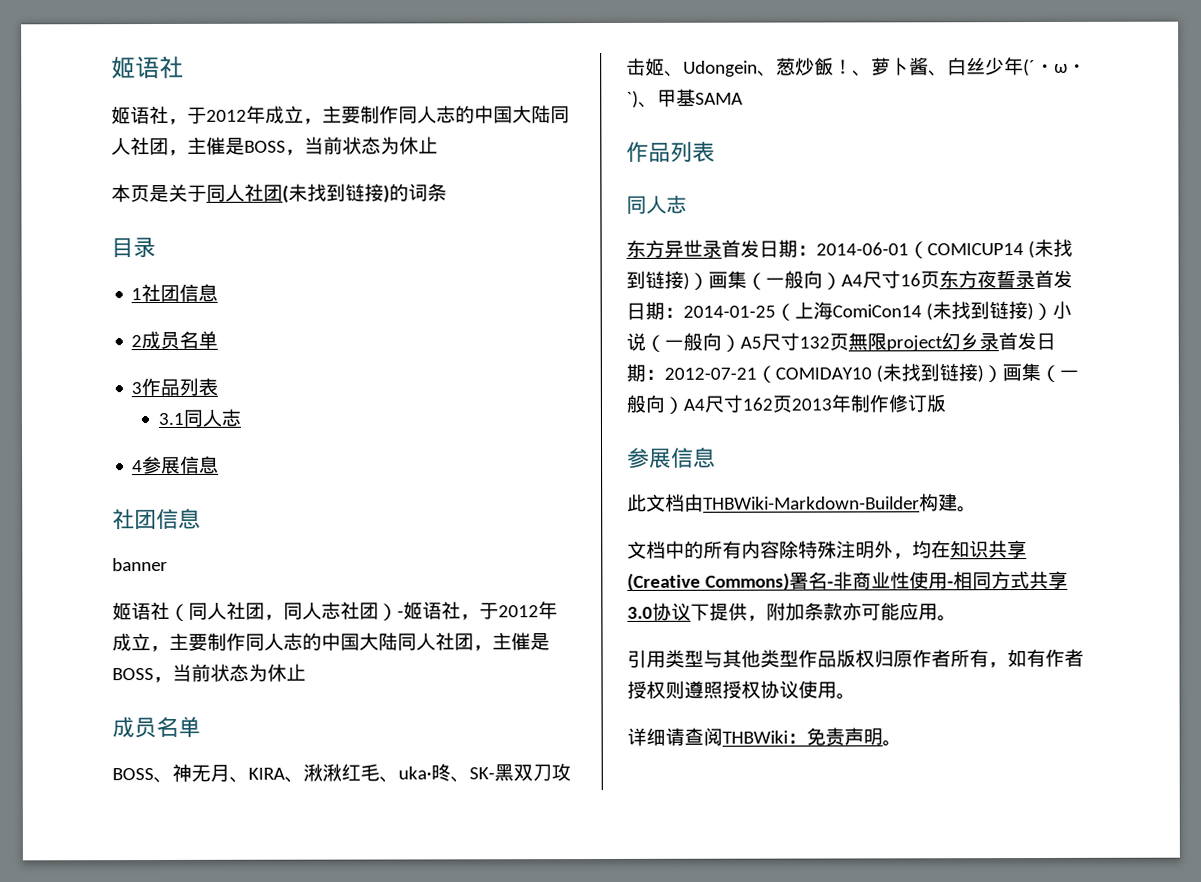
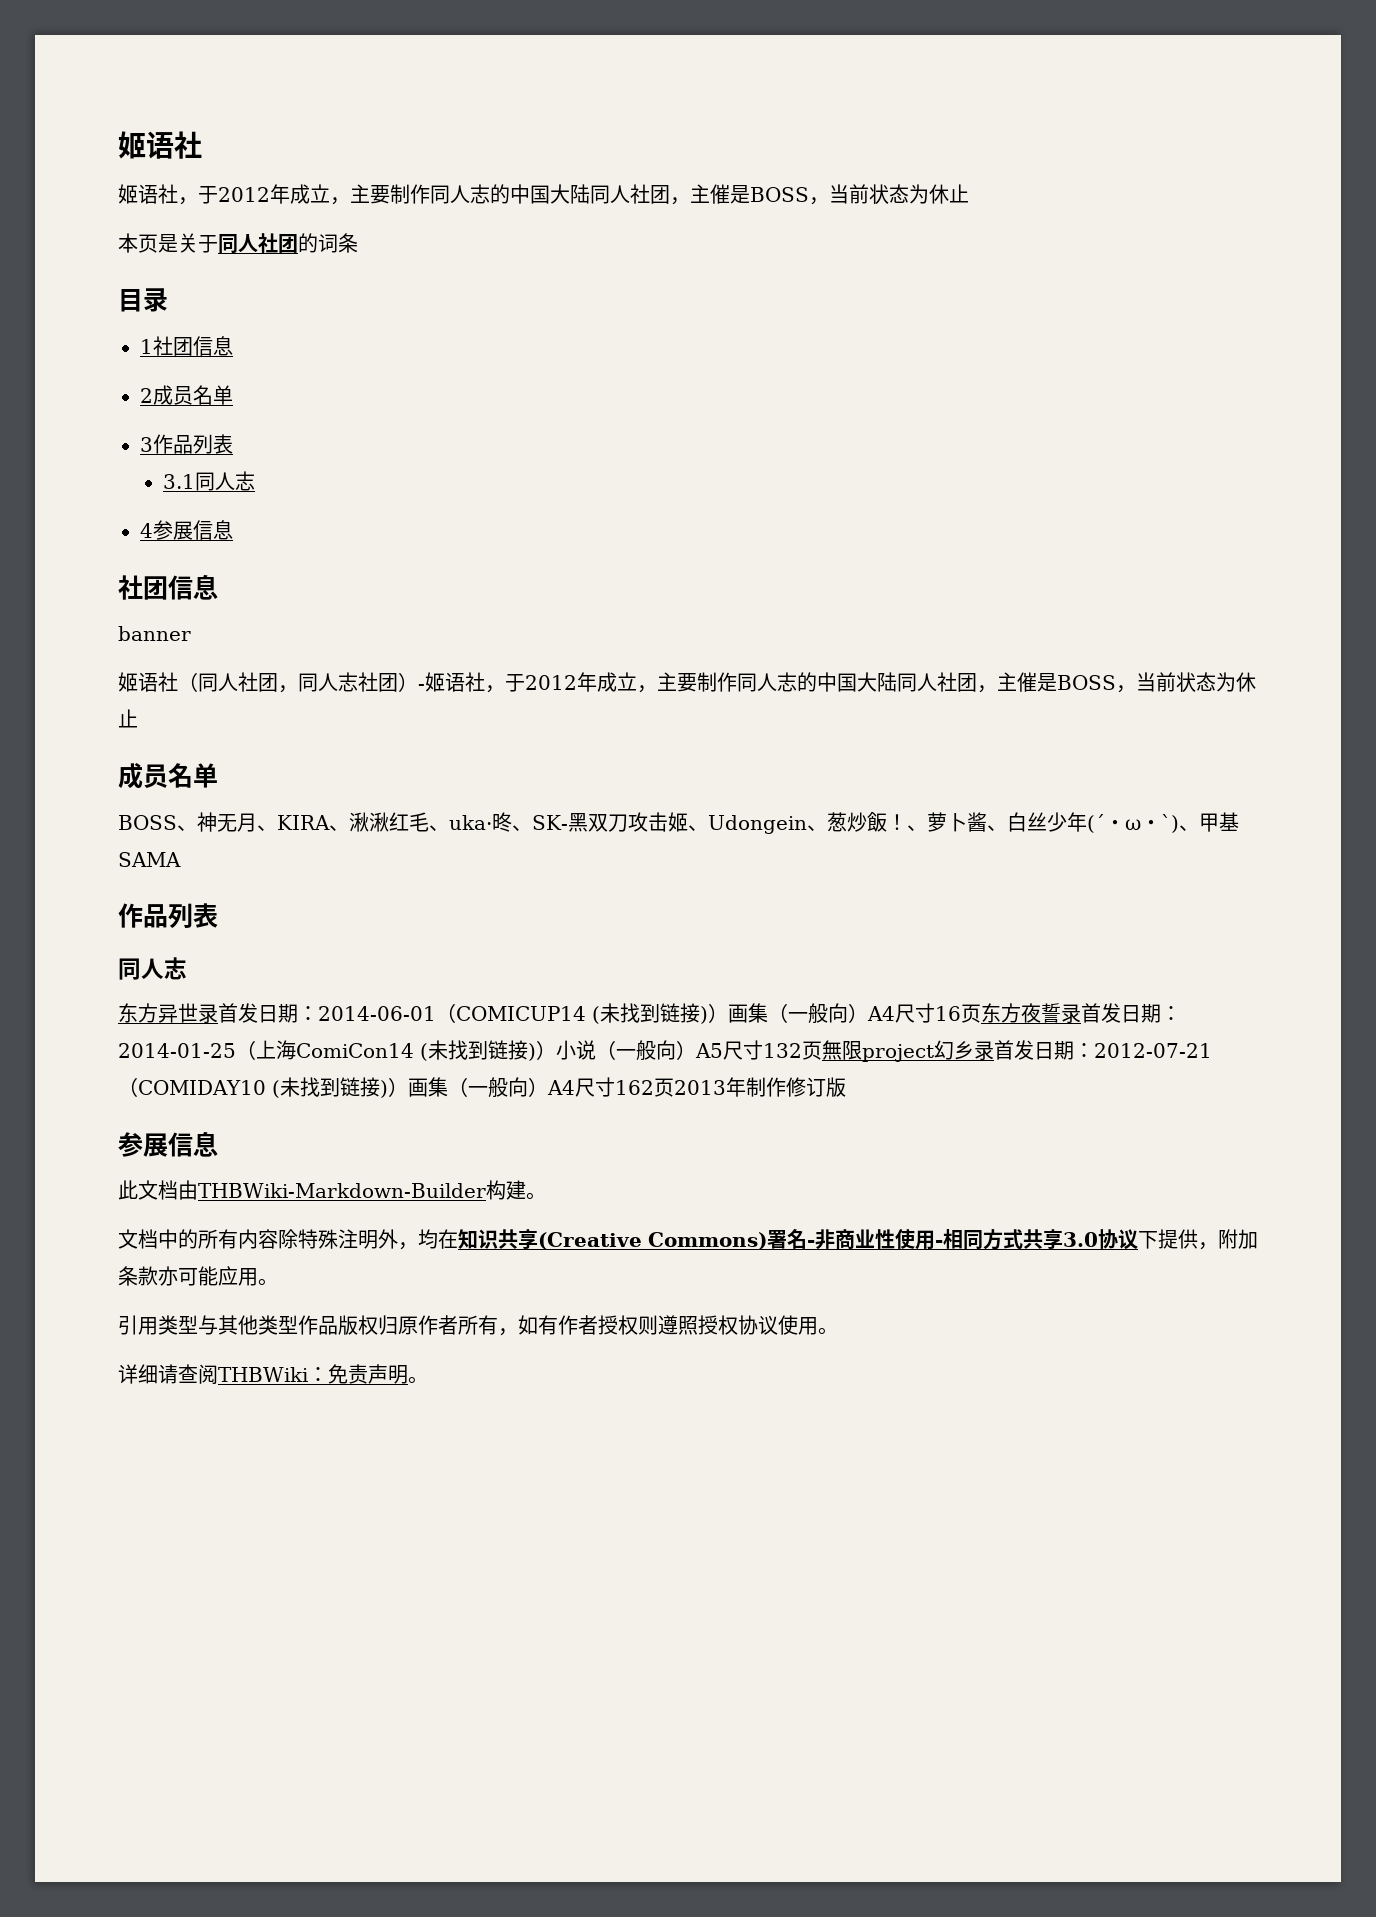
- 本页是关于同人社团(未找到链接)的词条
+ 本页是关于同人社团的词条

